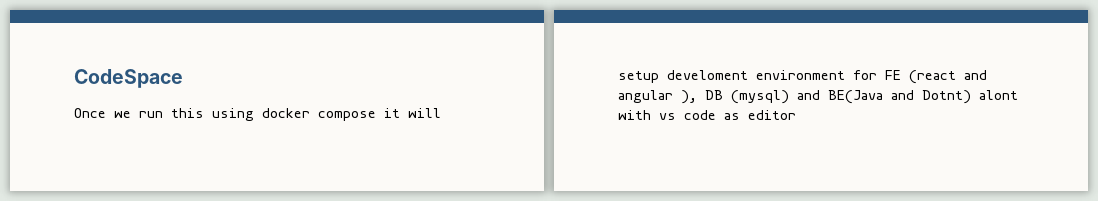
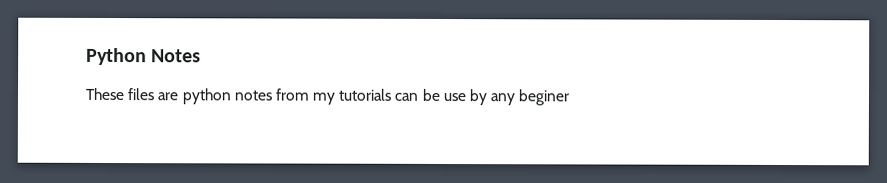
- CodeSpace
- Once we run this using docker compose it will setup develoment environment for FE (react and angular ), DB (mysql) and BE(Java and Dotnt) alont with vs code as editor
+ Python Notes
+ These files are python notes from my tutorials can be use by any beginer

